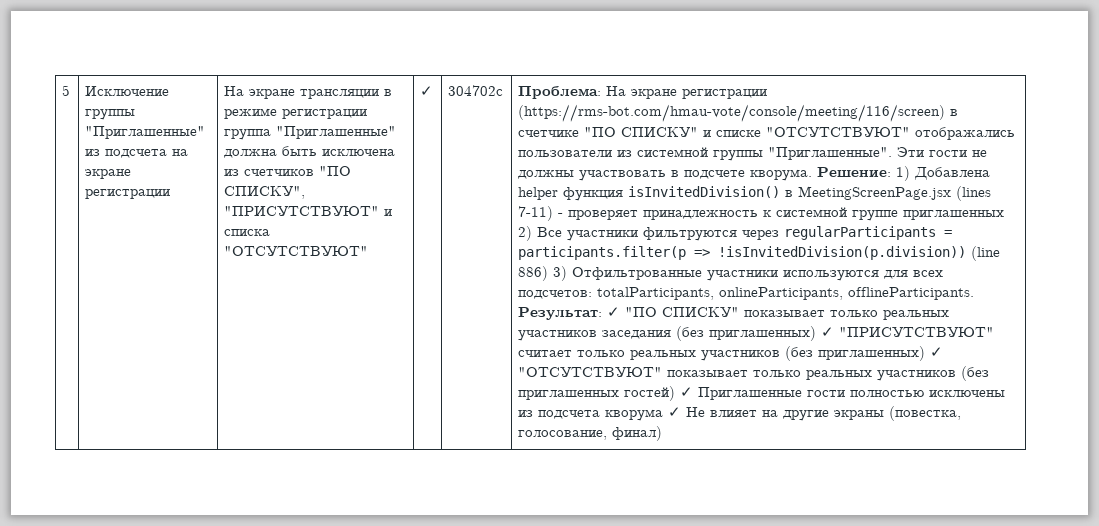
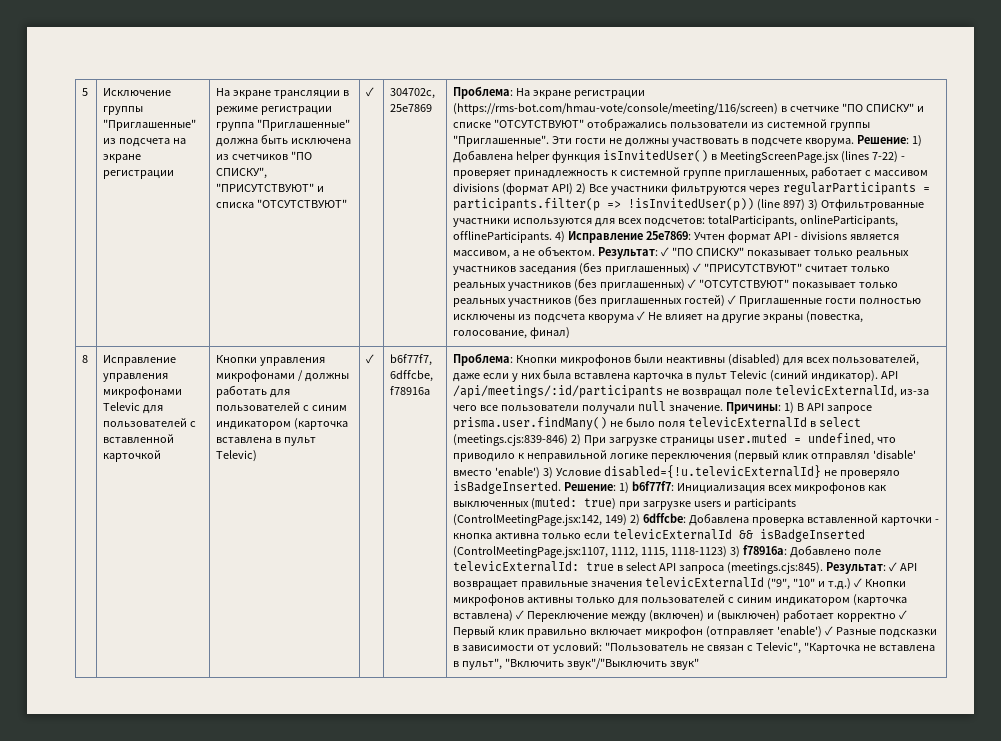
- 304702c
+ 304702c, 25e7869
- Решение: 1) Добавлена helper функция isInvitedDivision() в MeetingScreenPage.jsx (lines 7-11) - проверяет принадлежность к системной группе приглашенных 2) Все участники фильтруются через regularParticipants = participants.filter(p => !isInvitedDivision(p.division)) (line 886) 3) Отфильтрованные участники используются для всех подсчетов: totalParticipants, onlineParticipants, offlineParticipants.
+ Решение: 1) Добавлена helper функция isInvitedUser() в MeetingScreenPage.jsx (lines 7-22) - проверяет принадлежность к системной группе приглашенных, работает с массивом divisions (формат API) 2) Все участники фильтруются через regularParticipants = participants.filter(p => !isInvitedUser(p)) (line 897) 3) Отфильтрованные участники используются для всех подсчетов: totalParticipants, onlineParticipants, offlineParticipants.
+ 4) Исправление 25e7869: Учтен формат API - divisions является массивом, а не объектом.
+ 8 | Исправление управления микрофонами Televic для пользователей с вставленной карточкой | Кнопки управления микрофонами / должны работать для пользователей с синим индикатором (карточка вставлена в пульт Televic) | ✓ | b6f77f7, 6dffcbe, f78916a | Проблема: Кнопки микрофонов были неактивны (disabled) для всех пользователей, даже если у них была вставлена карточка в пульт Televic (синий индикатор). API /api/meetings/:id/participants не возвращал поле televicExternalId, из-за чего все пользователи получали null значение. Причины: 1) В API запросе prisma.user.findMany() не было поля televicExternalId в select (meetings.cjs:839-846) 2) При загрузке страницы user.muted = undefined, что приводило к неправильной логике переключения (первый клик отправлял 'disable' вместо 'enable') 3) Условие disabled={!u.televicExternalId} не проверяло isBadgeInserted. Решение: 1) b6f77f7: Инициализация всех микрофонов как выключенных (muted: true) при загрузке users и participants (ControlMeetingPage.jsx:142, 149) 2) 6dffcbe: Добавлена проверка вставленной карточки - кнопка активна только если televicExternalId && isBadgeInserted (ControlMeetingPage.jsx:1107, 1112, 1115, 1118-1123) 3) f78916a: Добавлено поле televicExternalId: true в select API запроса (meetings.cjs:845). Результат: ✓ API возвращает правильные значения televicExternalId ("9", "10" и т.д.) ✓ Кнопки микрофонов активны только для пользователей с синим индикатором (карточка вставлена) ✓ Переключение между (включен) и (выключен) работает корректно ✓ Первый клик правильно включает микрофон (отправляет 'enable') ✓ Разные подсказки в зависимости от условий: "Пользователь не связан с Televic", "Карточка не вставлена в пульт", "Включить звук"/"Выключить звук"

